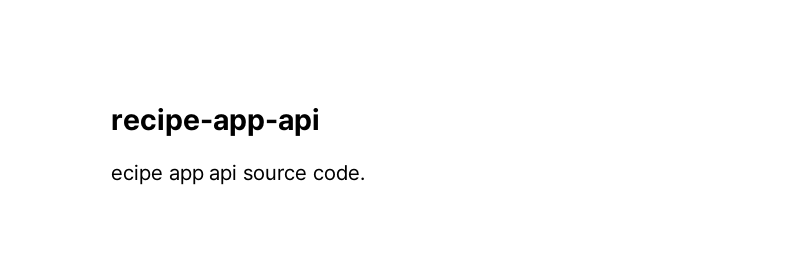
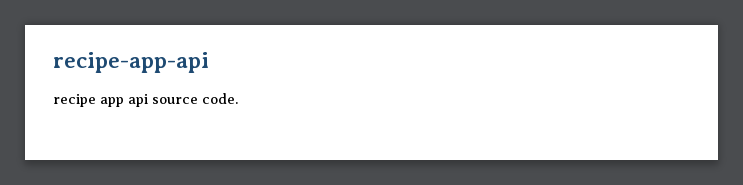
- ecipe app api source code.
+ recipe app api source code.

